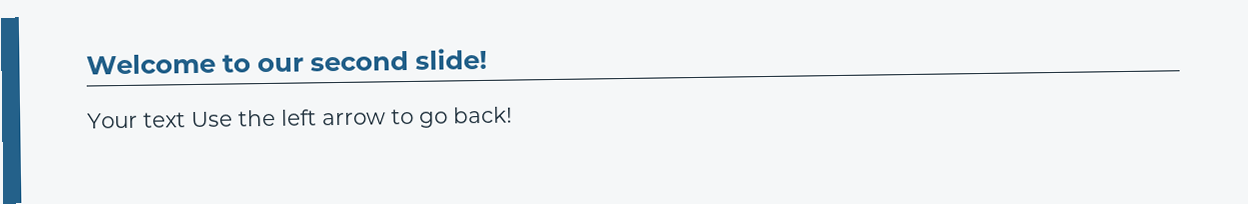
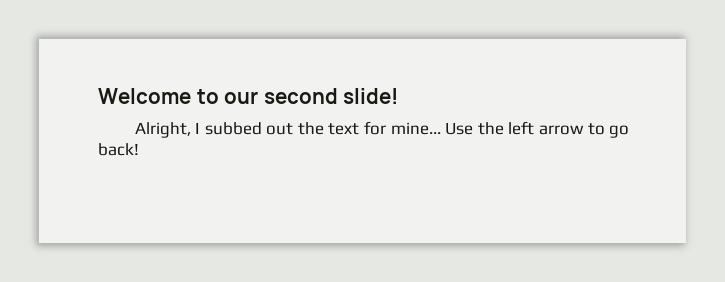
- Your text Use the left arrow to go back!
+ Alright, I subbed out the text for mine... Use the left arrow to go back!

